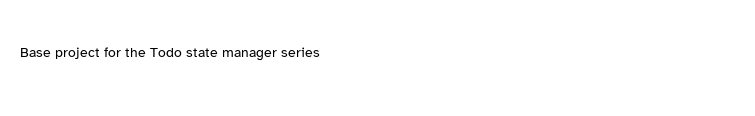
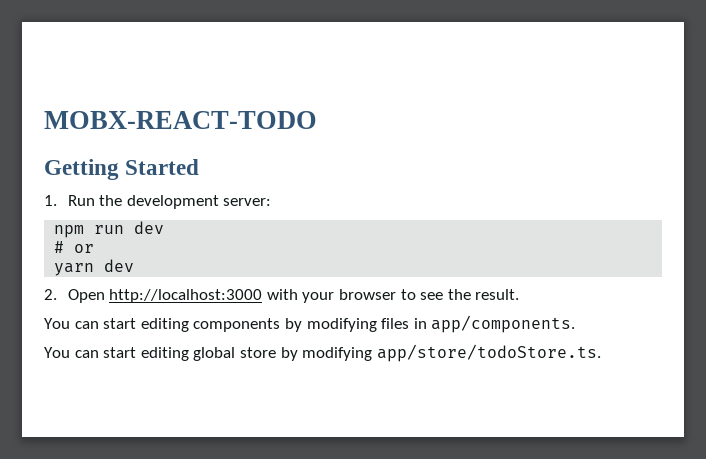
- Base project for the Todo state manager series
+ MOBX-REACT-TODO
+ Getting Started
+ 1. Run the development server:
+ npm run dev
+ # or
+ yarn dev
+ 2. Open http://localhost:3000 with your browser to see the result.
+ You can start editing components by modifying files in app/components.
+ You can start editing global store by modifying app/store/todoStore.ts.

